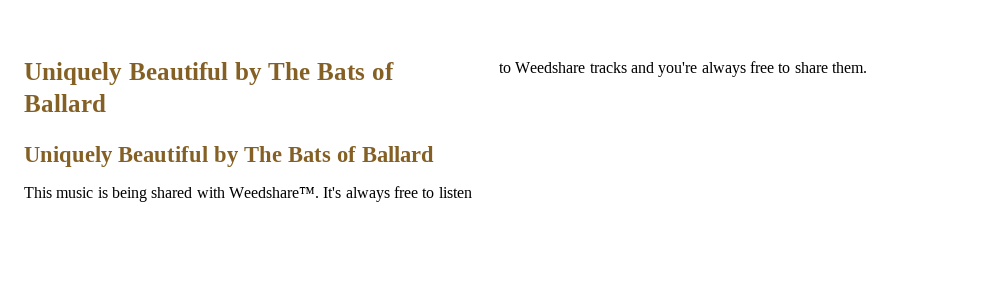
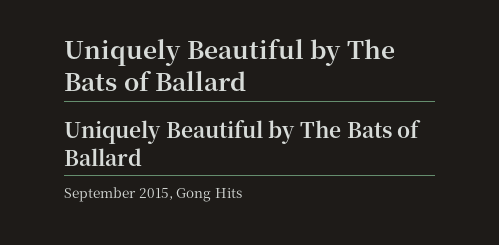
- This music is being shared with Weedshare™. It's always free to listen to Weedshare tracks and you're always free to share them.
+ September 2015, Gong Hits

